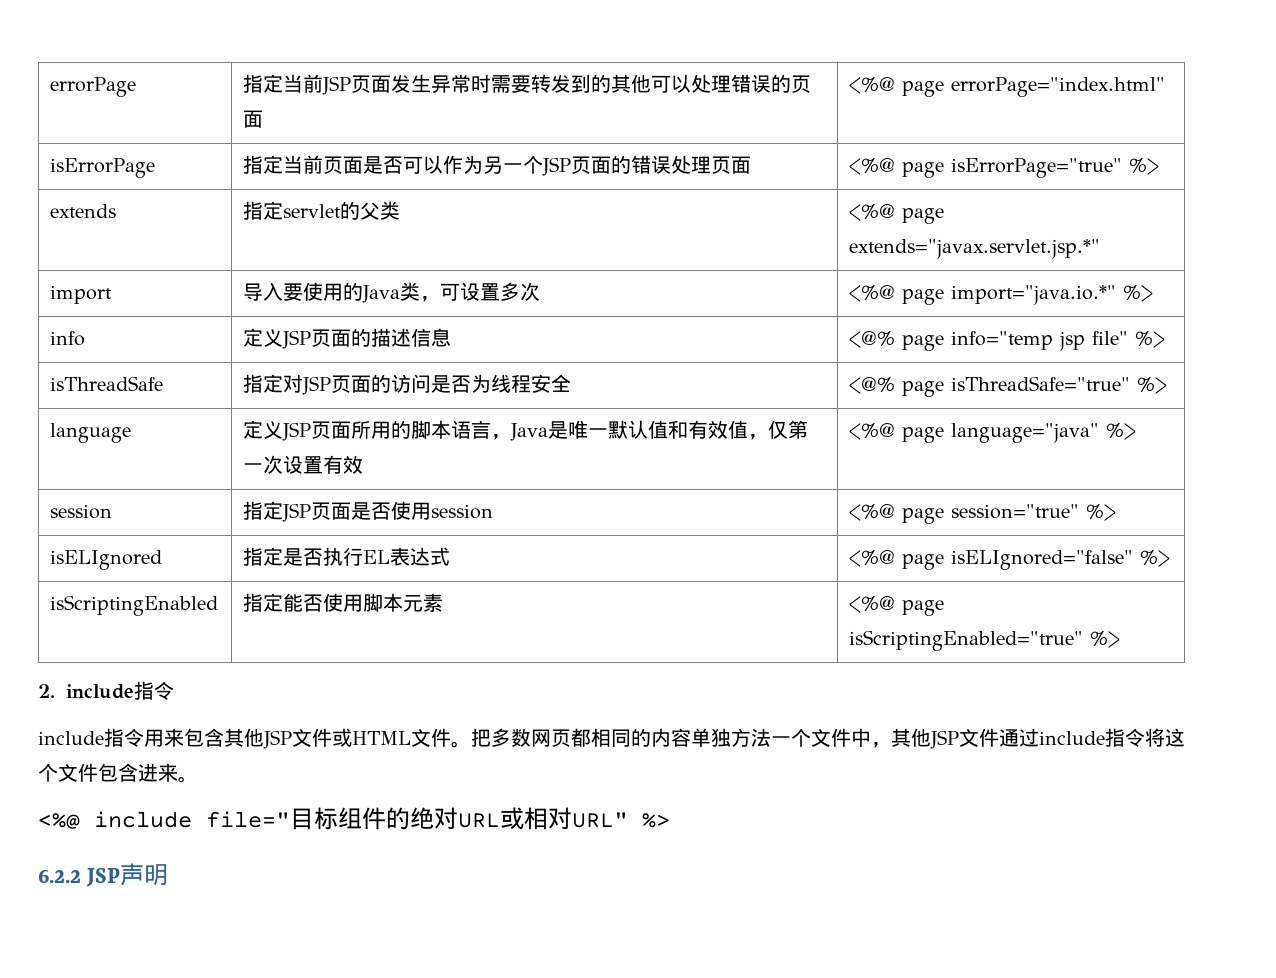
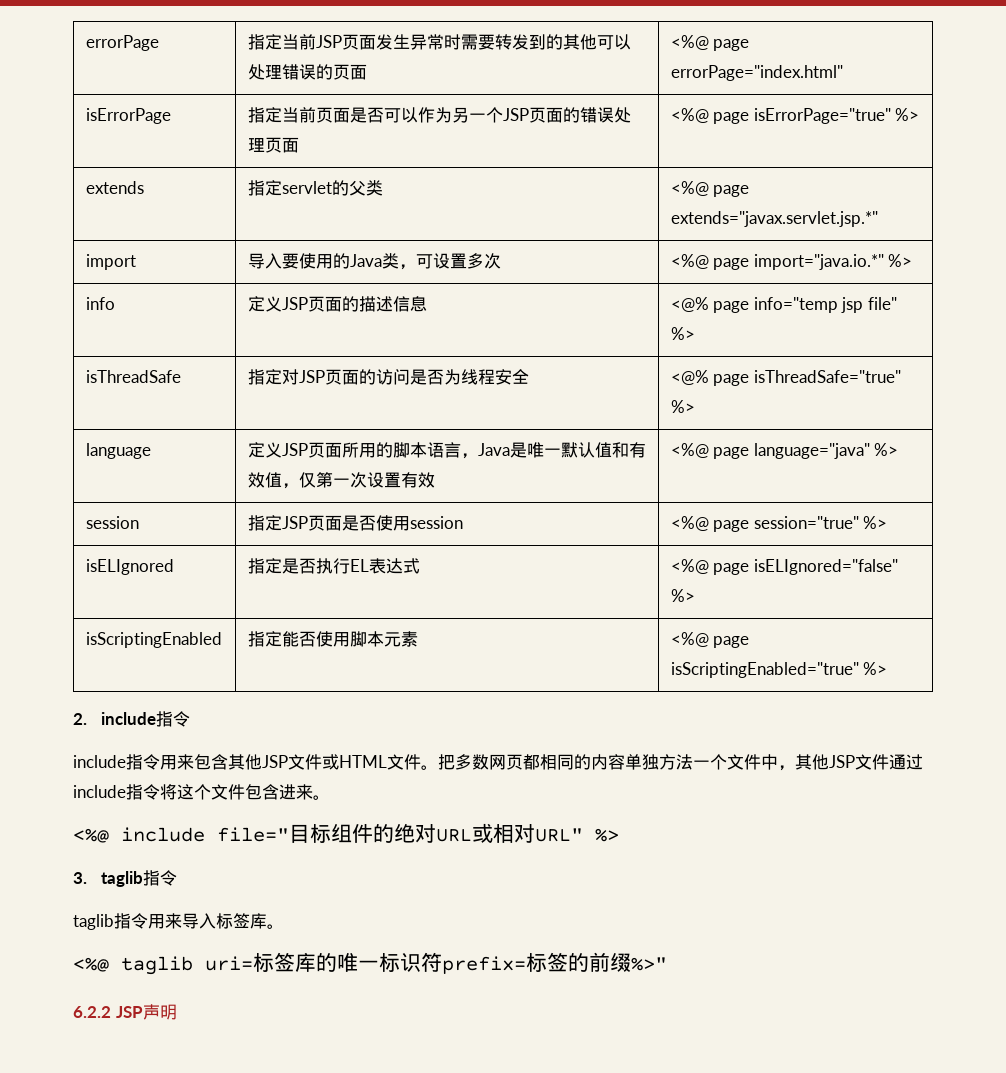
+ 3. taglib指令
+ taglib指令用来导入标签库。
+ <%@ taglib uri=标签库的唯一标识符prefix=标签的前缀%>"

